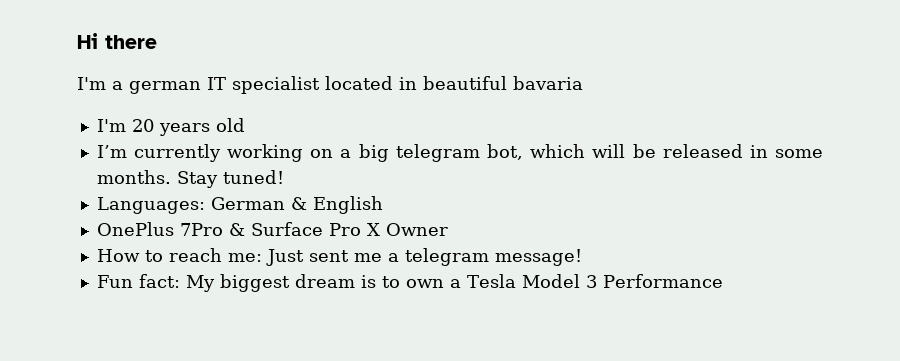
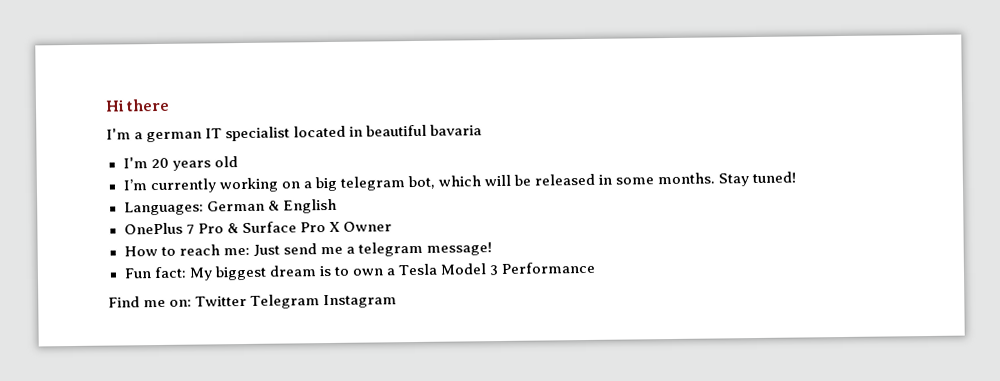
- OnePlus 7Pro & Surface Pro X Owner
+ OnePlus 7 Pro & Surface Pro X Owner
- How to reach me: Just sent me a telegram message!
+ How to reach me: Just send me a telegram message!
+ Find me on: Twitter Telegram Instagram

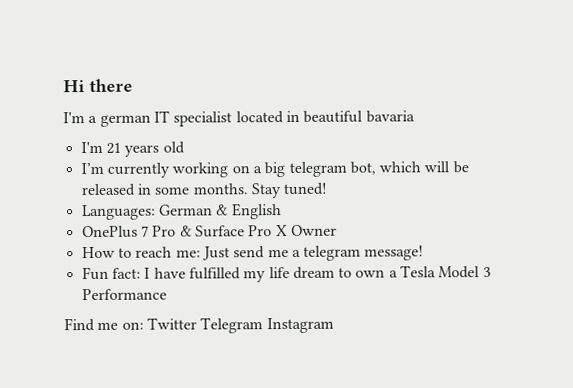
- I'm 20 years old
+ I'm 21 years old
- Fun fact: My biggest dream is to own a Tesla Model 3 Performance
+ Fun fact: I have fulfilled my life dream to own a Tesla Model 3 Performance

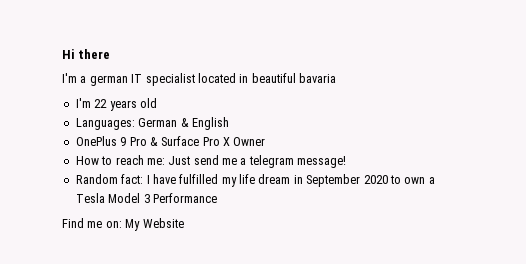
- I'm 21 years old
+ I'm 22 years old
- I’m currently working on a big telegram bot, which will be released in some months. Stay tuned!
- OnePlus 7 Pro & Surface Pro X Owner
+ OnePlus 9 Pro & Surface Pro X Owner
- Fun fact: I have fulfilled my life dream to own a Tesla Model 3 Performance
+ Random fact: I have fulfilled my life dream in September 2020 to own a Tesla Model 3 Performance
- Find me on: Twitter Telegram Instagram
+ Find me on: My Website

